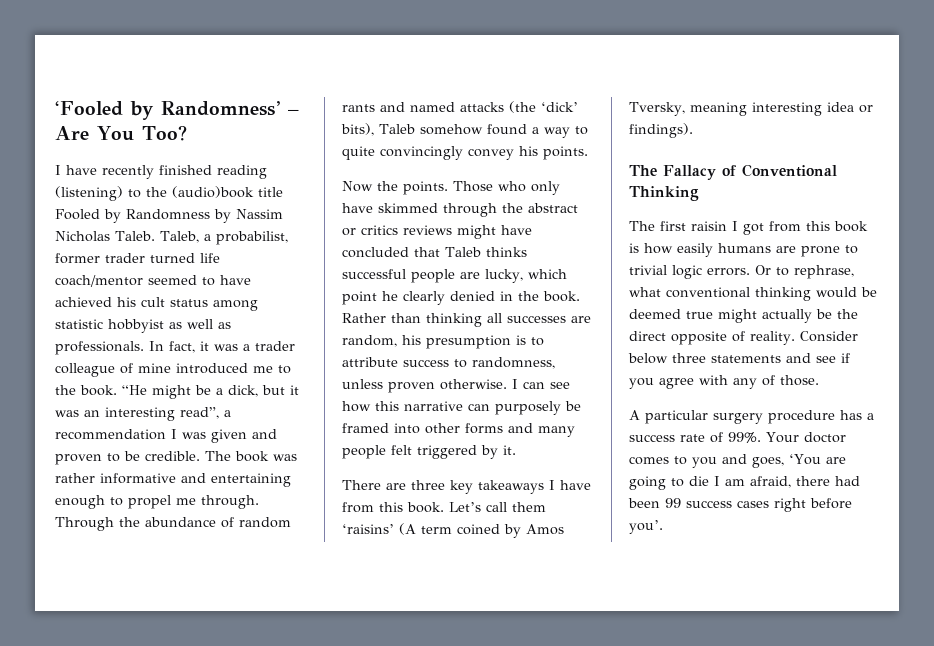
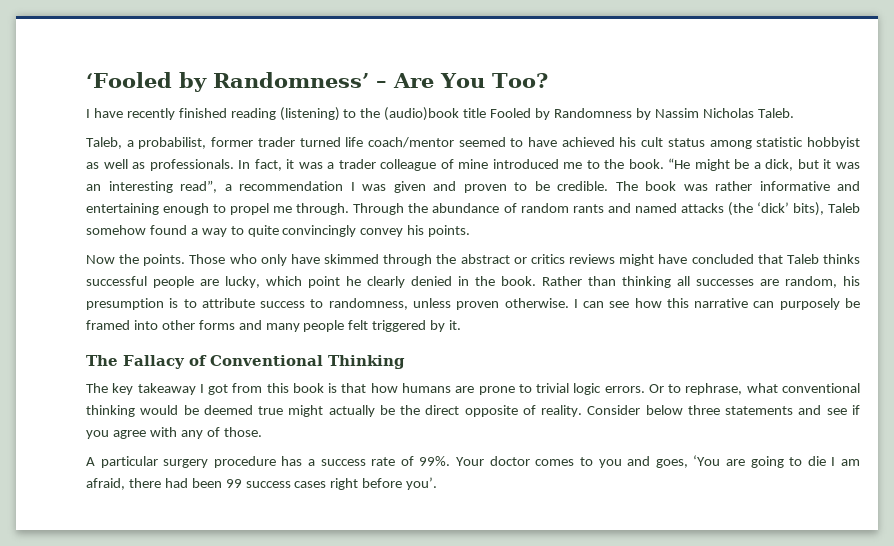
- I have recently finished reading (listening) to the (audio)book title Fooled by Randomness by Nassim Nicholas Taleb. Taleb, a probabilist, former trader turned life coach/mentor seemed to have achieved his cult status among statistic hobbyist as well as professionals.
+ I have recently finished reading (listening) to the (audio)book title Fooled by Randomness by Nassim Nicholas Taleb.
+ Taleb, a probabilist, former trader turned life coach/mentor seemed to have achieved his cult status among statistic hobbyist as well as professionals.
- There are three key takeaways I have from this book. Let’s call them ‘raisins’ (A term coined by Amos Tversky, meaning interesting idea or findings).
- The first raisin I got from this book is how easily humans are prone to trivial logic errors.
+ The key takeaway I got from this book is that how humans are prone to trivial logic errors.

